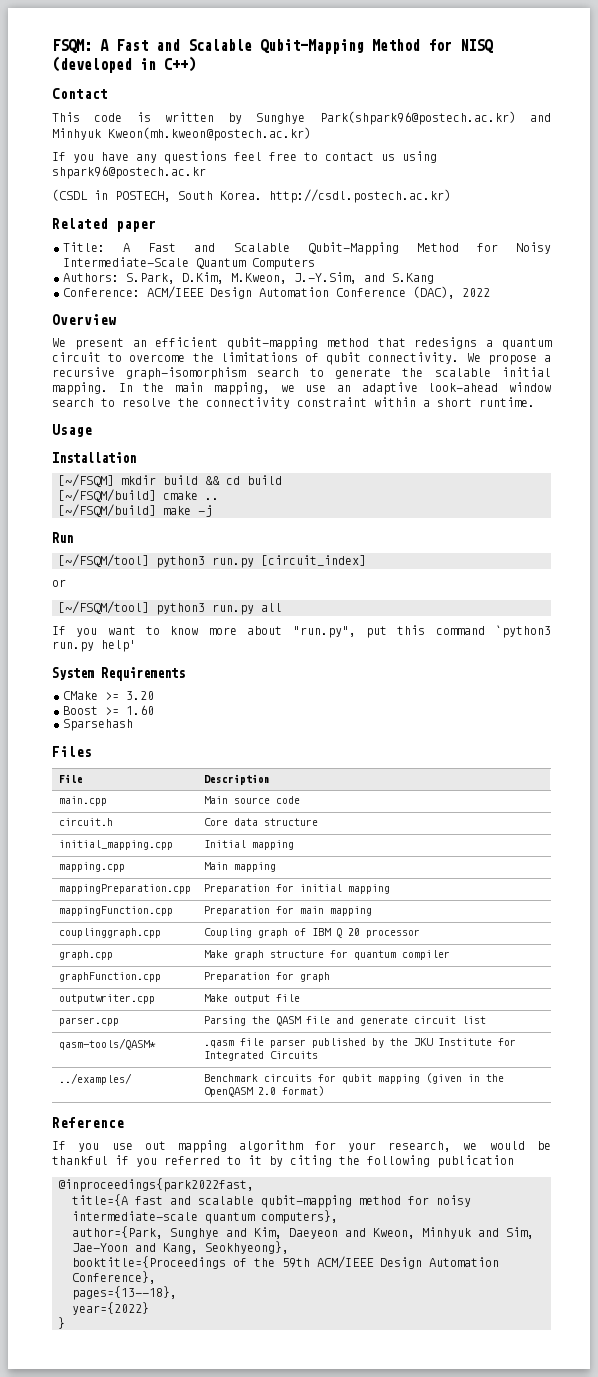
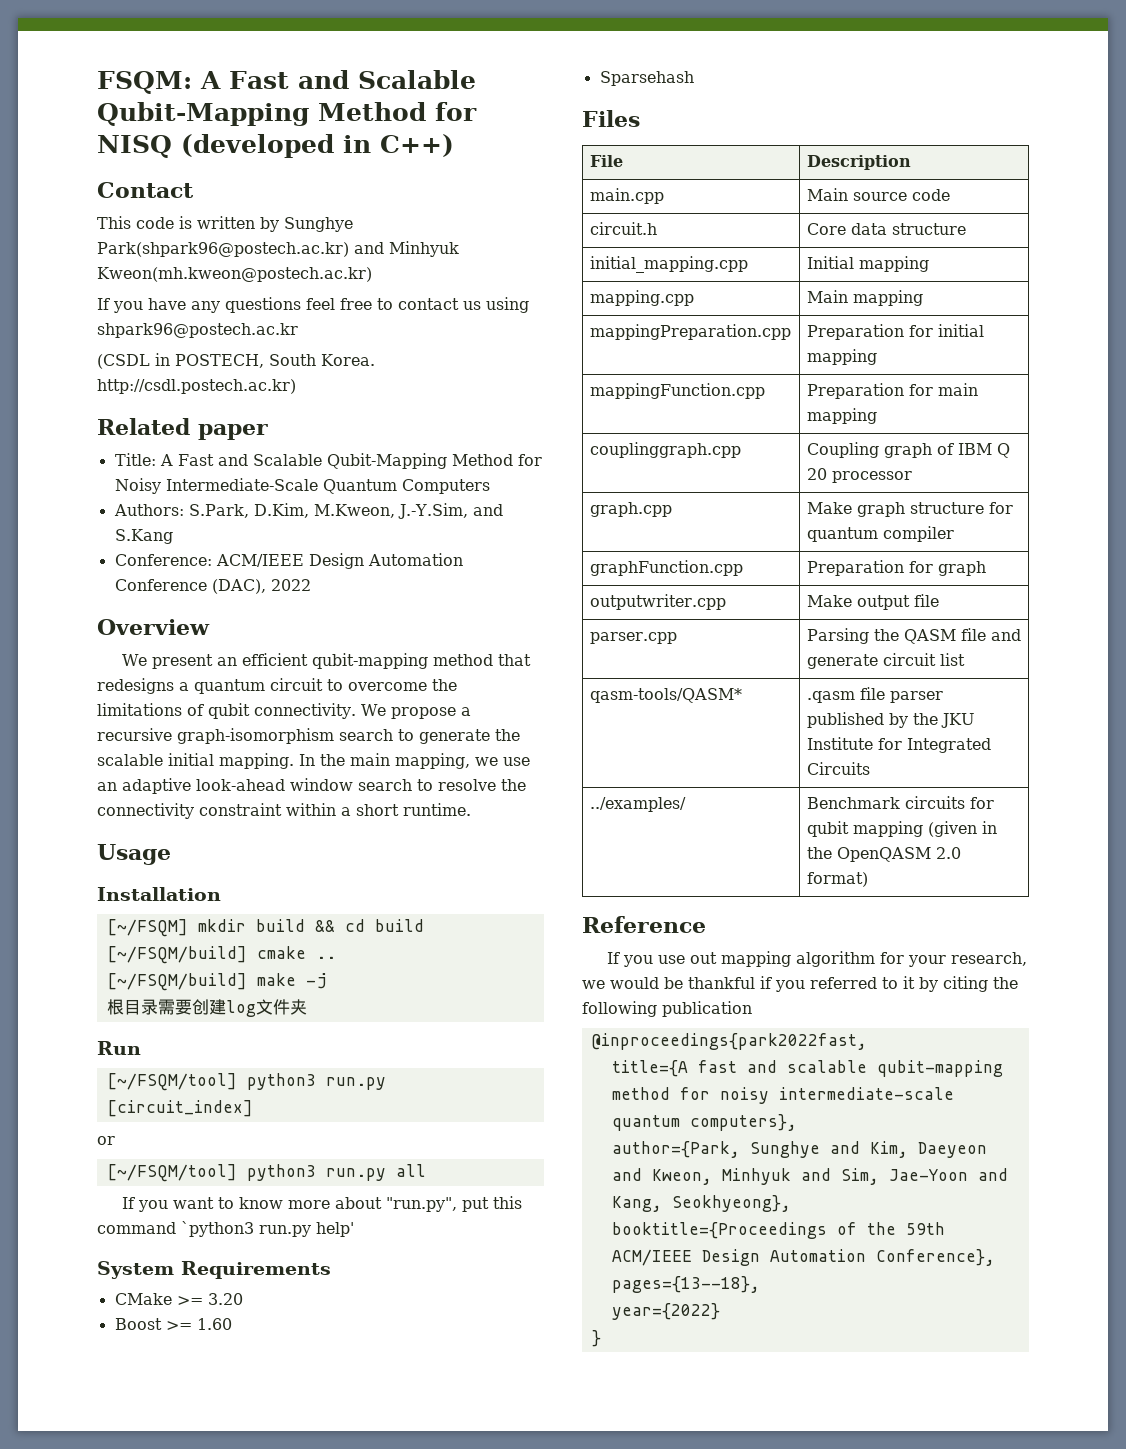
+ 根目录需要创建log文件夹

